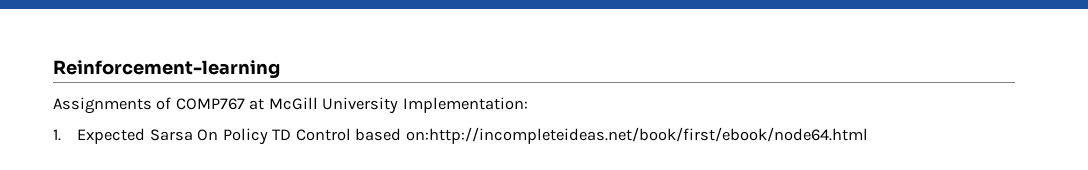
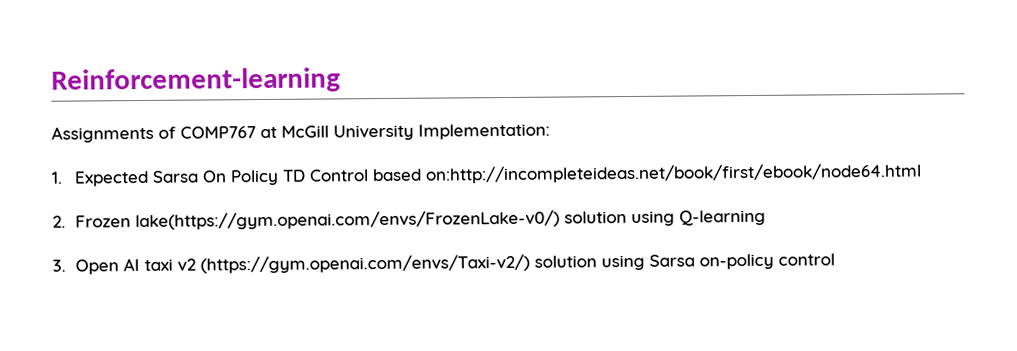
+ 2. Frozen lake(https://gym.openai.com/envs/FrozenLake-v0/) solution using Q-learning
+ 3. Open AI taxi v2 (https://gym.openai.com/envs/Taxi-v2/) solution using Sarsa on-policy control

